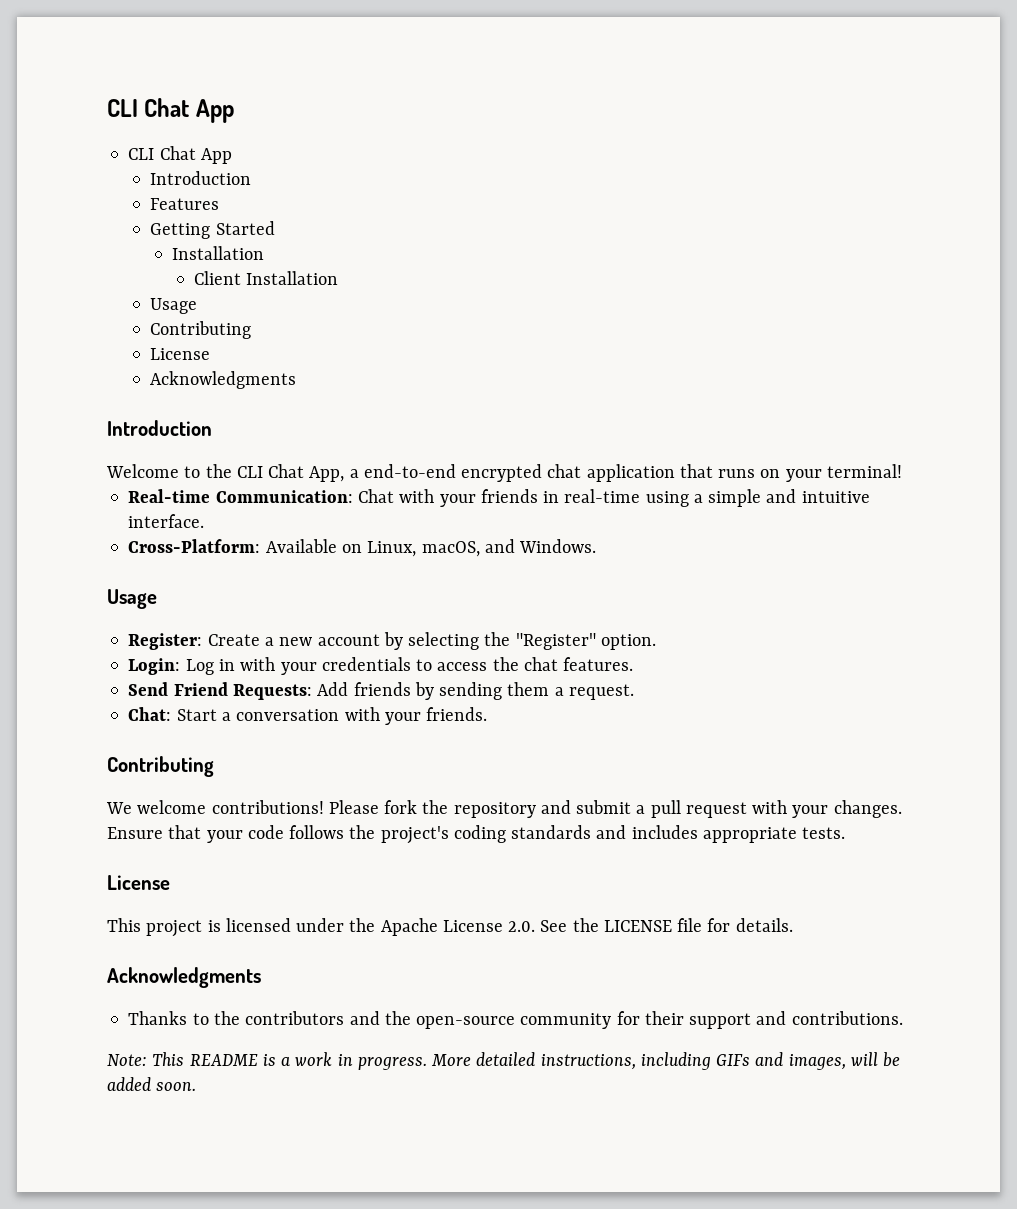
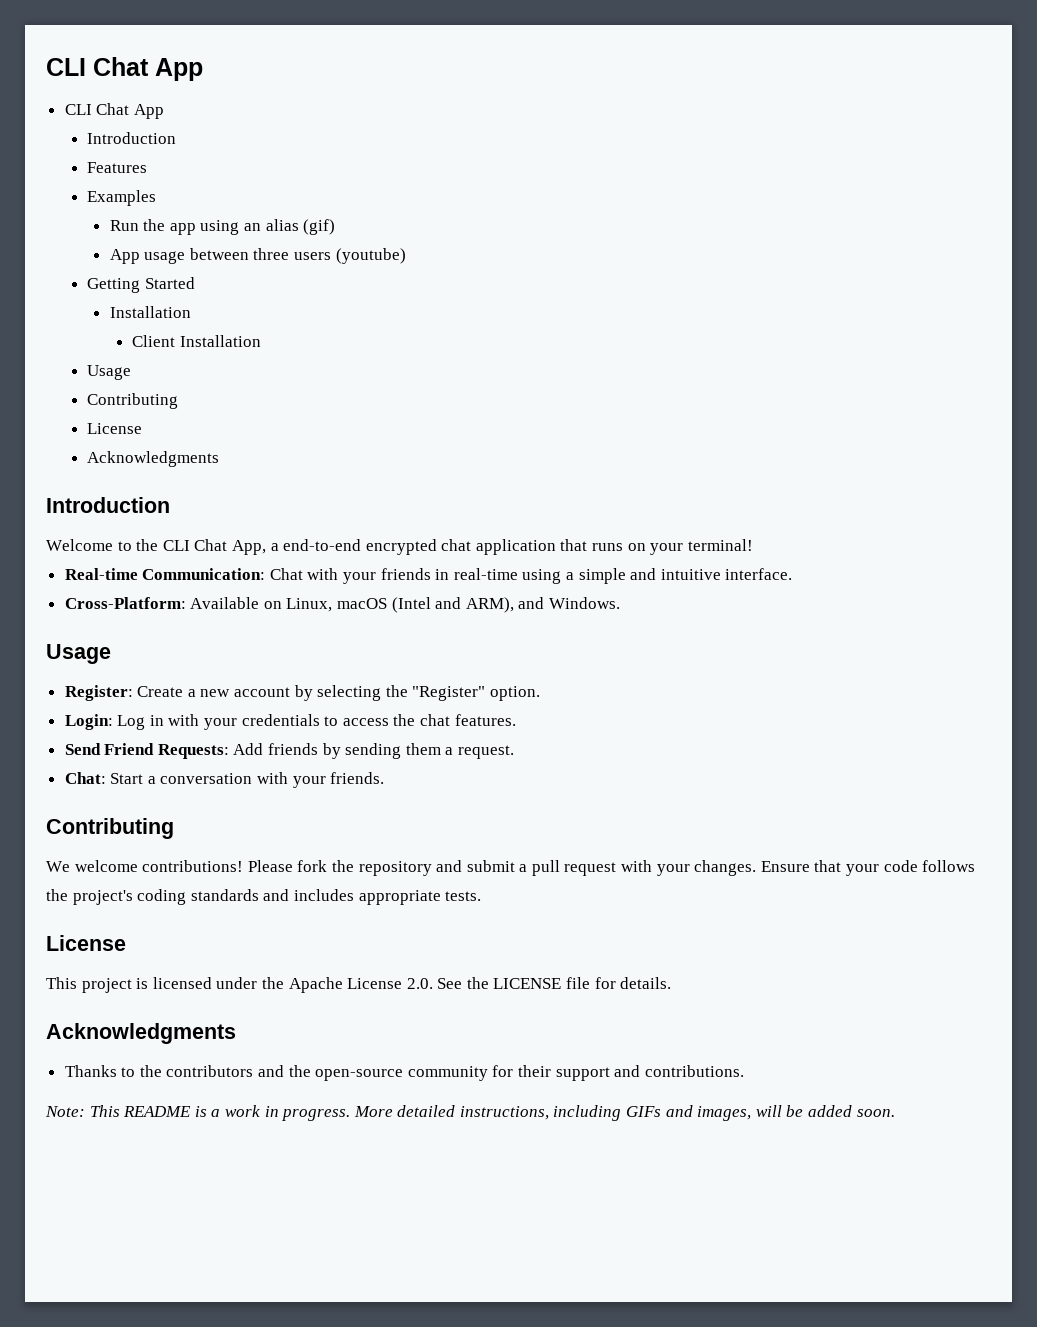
+ Examples
+ Run the app using an alias (gif)
+ App usage between three users (youtube)
- Cross-Platform: Available on Linux, macOS, and Windows.
+ Cross-Platform: Available on Linux, macOS (Intel and ARM), and Windows.

